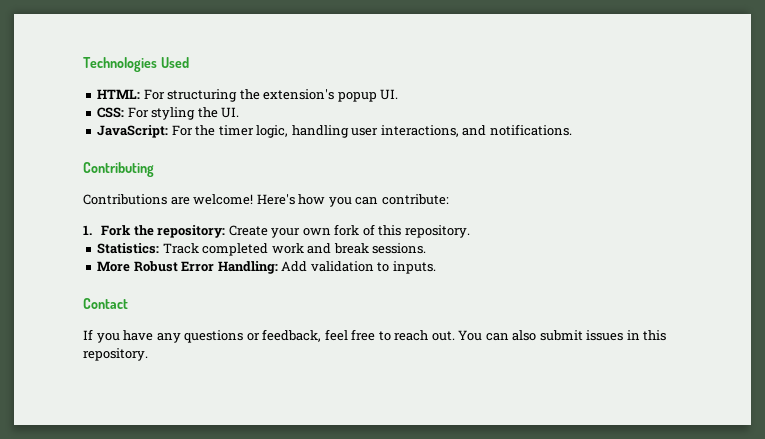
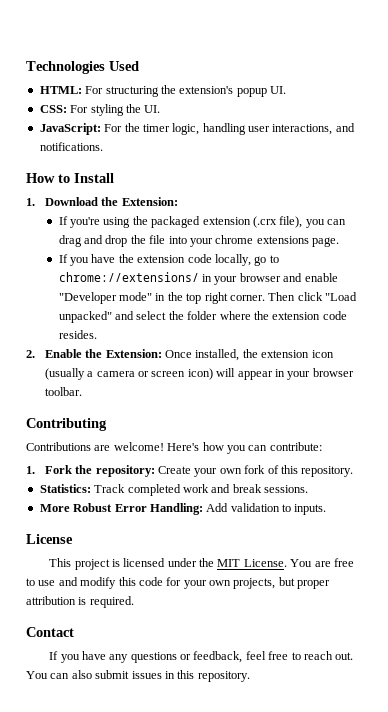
+ How to Install
+ 1. Download the Extension:
+ If you're using the packaged extension (.crx file), you can drag and drop the file into your chrome extensions page.
+ If you have the extension code locally, go to chrome://extensions/ in your browser and enable "Developer mode" in the top right corner. Then click "Load unpacked" and select the folder where the extension code resides.
+ 2. Enable the Extension: Once installed, the extension icon (usually a camera or screen icon) will appear in your browser toolbar.
+ License
+ This project is licensed under the MIT License. You are free to use and modify this code for your own projects, but proper attribution is required.

